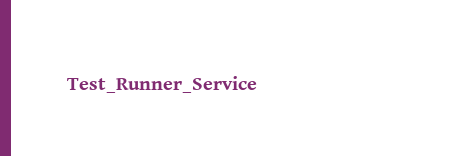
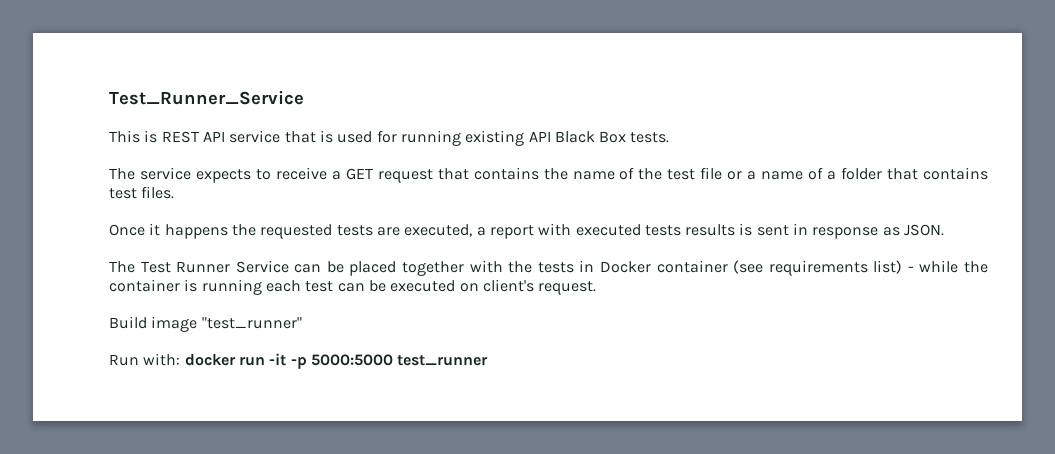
+ This is REST API service that is used for running existing API Black Box tests.
+ The service expects to receive a GET request that contains the name of the test file or a name of a folder that contains test files.
+ Once it happens the requested tests are executed, a report with executed tests results is sent in response as JSON.
+ The Test Runner Service can be placed together with the tests in Docker container (see requirements list) - while the container is running each test can be executed on client's request.
+ Build image "test_runner"
+ Run with: docker run -it -p 5000:5000 test_runner

